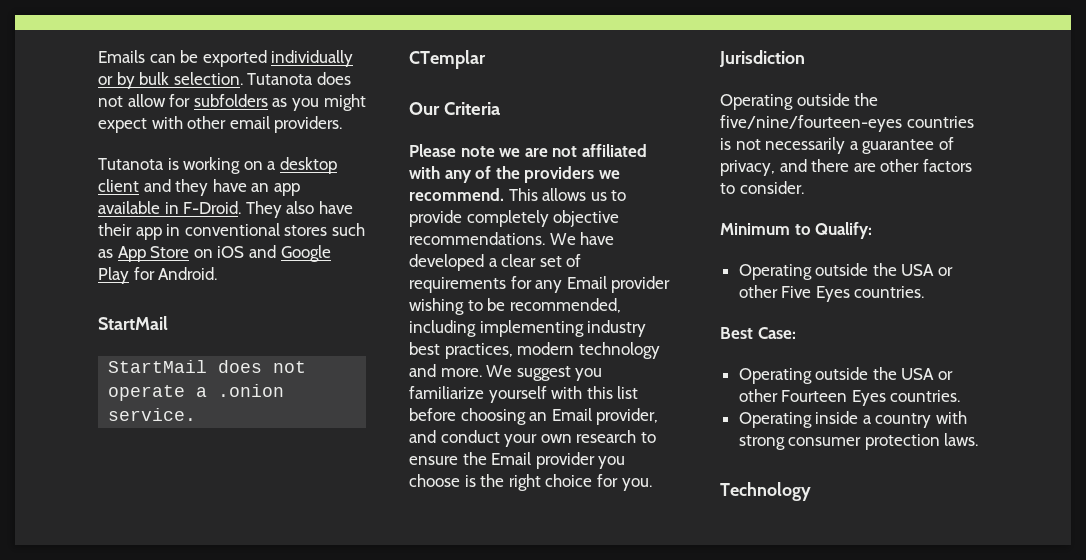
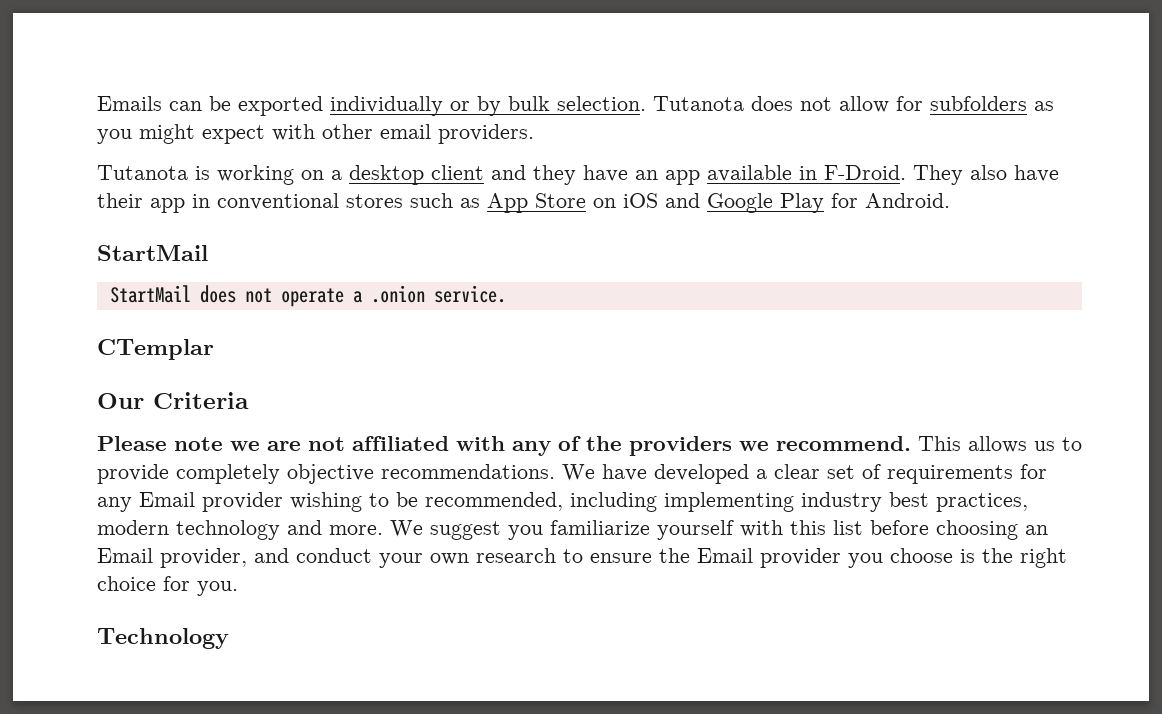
- Jurisdiction
- Operating outside the five/nine/fourteen-eyes countries is not necessarily a guarantee of privacy, and there are other factors to consider.
- Minimum to Qualify:
- Operating outside the USA or other Five Eyes countries.
- Best Case:
- Operating outside the USA or other Fourteen Eyes countries.
- Operating inside a country with strong consumer protection laws.

